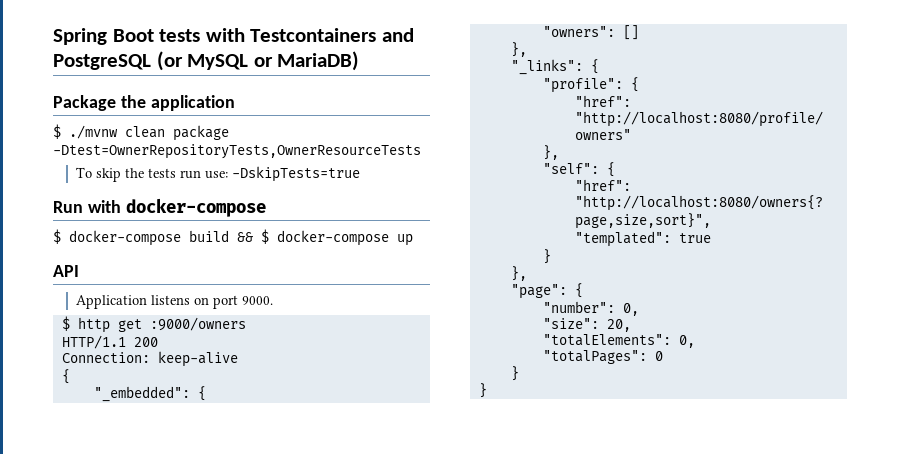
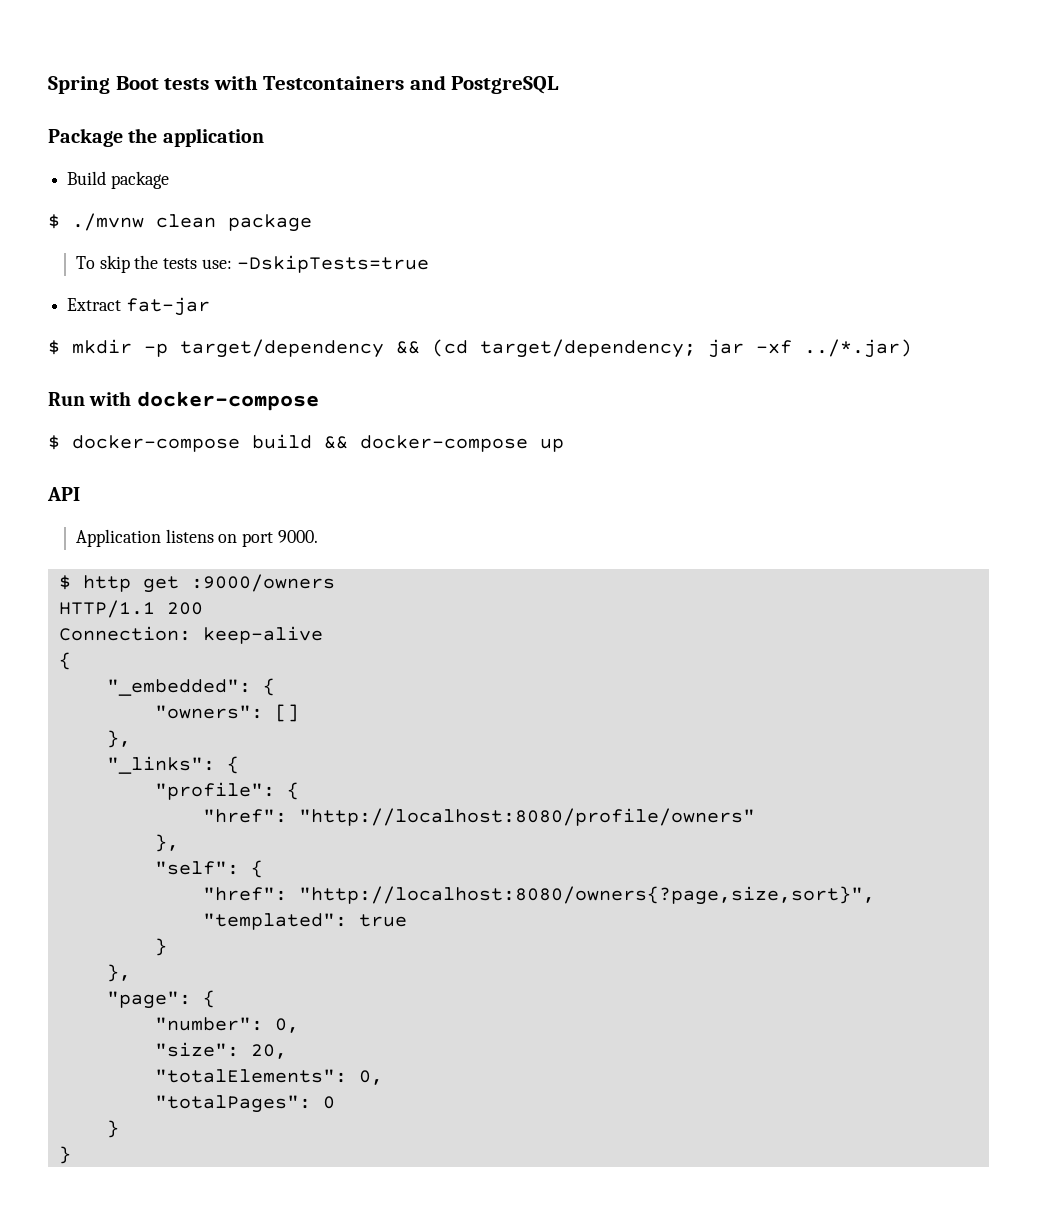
- Spring Boot tests with Testcontainers and PostgreSQL (or MySQL or MariaDB)
+ Spring Boot tests with Testcontainers and PostgreSQL
+ Build package
- $ ./mvnw clean package -Dtest=OwnerRepositoryTests,OwnerResourceTests
+ $ ./mvnw clean package
- To skip the tests run use: -DskipTests=true
+ To skip the tests use: -DskipTests=true
+ Extract fat-jar
+ $ mkdir -p target/dependency && (cd target/dependency; jar -xf ../*.jar)
- $ docker-compose build && $ docker-compose up
+ $ docker-compose build && docker-compose up

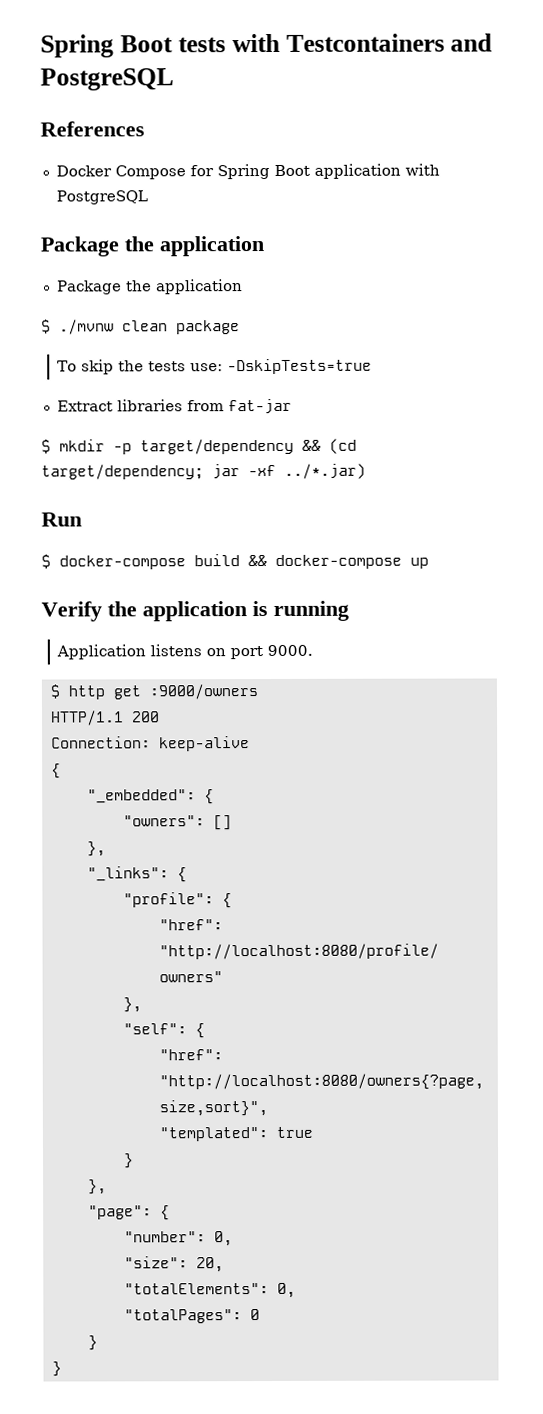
+ References
+ Docker Compose for Spring Boot application with PostgreSQL
  Package the application
- Build package
+ Package the application
- Extract fat-jar
+ Extract libraries from fat-jar
- Run with docker-compose
+ Run
- API
+ Verify the application is running

